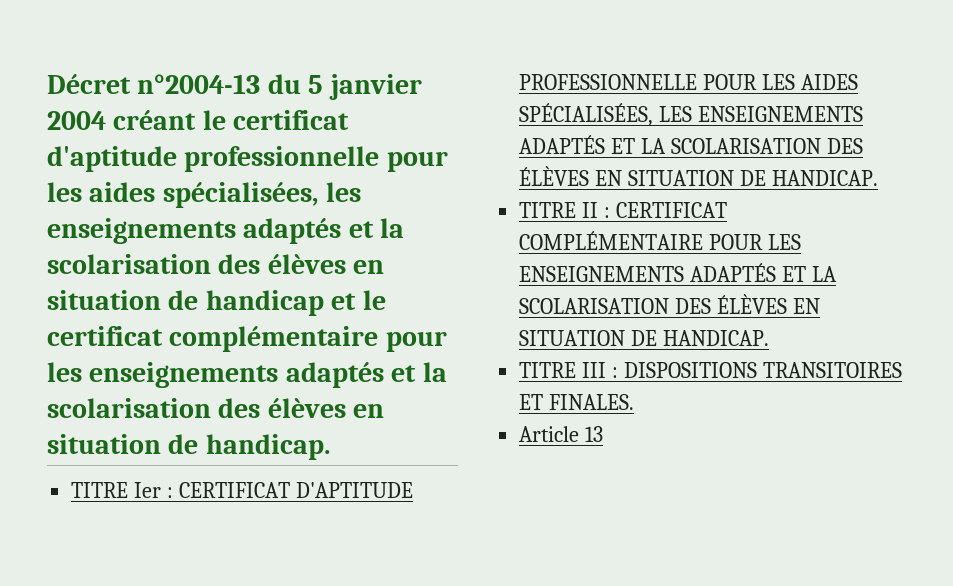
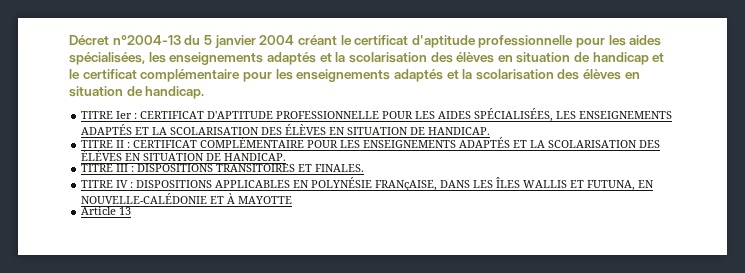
+ TITRE IV : DISPOSITIONS APPLICABLES EN POLYNÉSIE FRANçAISE, DANS LES ÎLES WALLIS ET FUTUNA, EN NOUVELLE-CALÉDONIE ET À MAYOTTE

